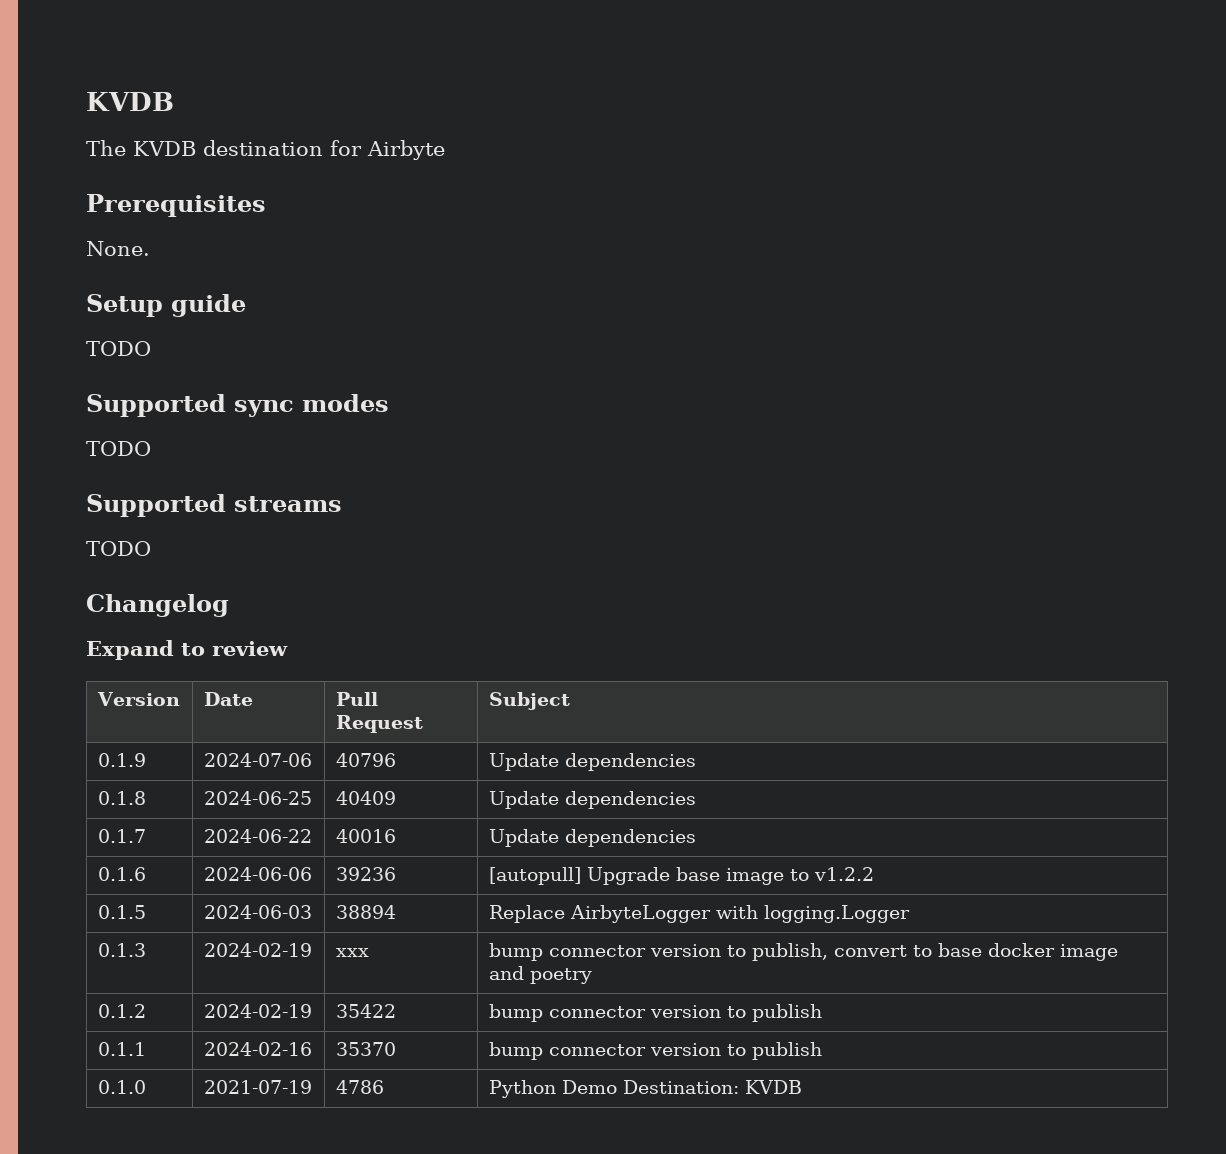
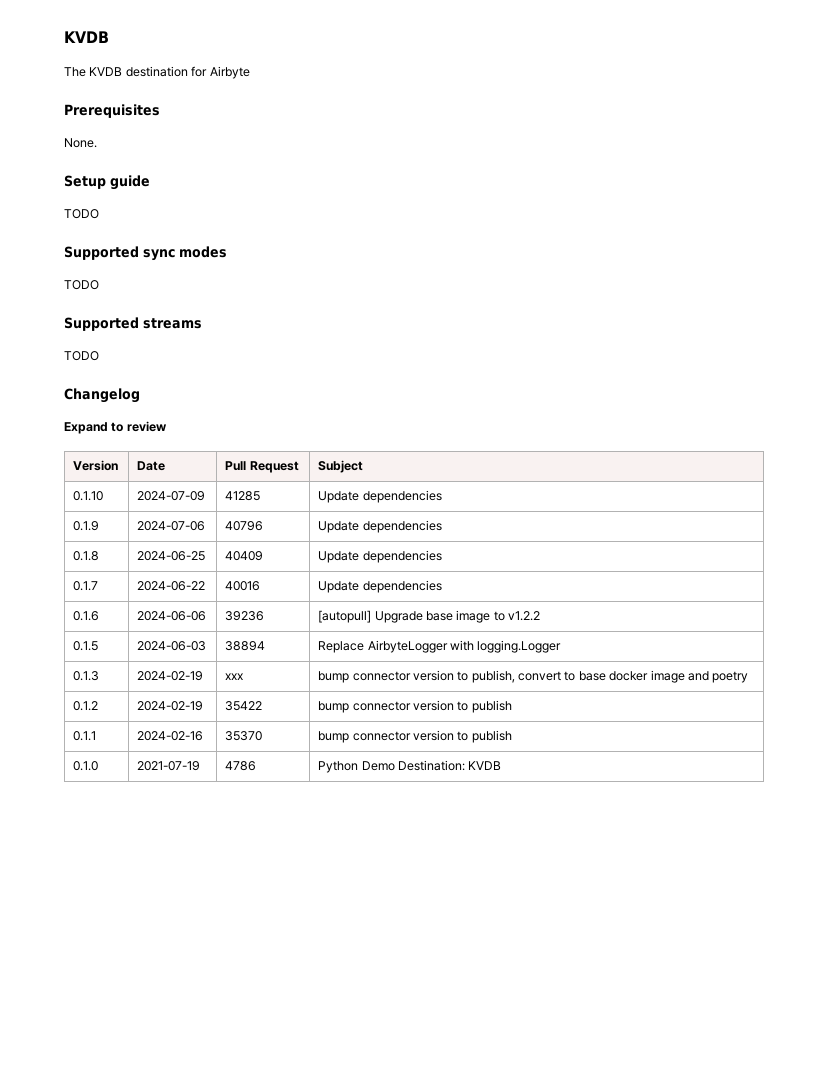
+ 0.1.10 | 2024-07-09 | 41285 | Update dependencies

